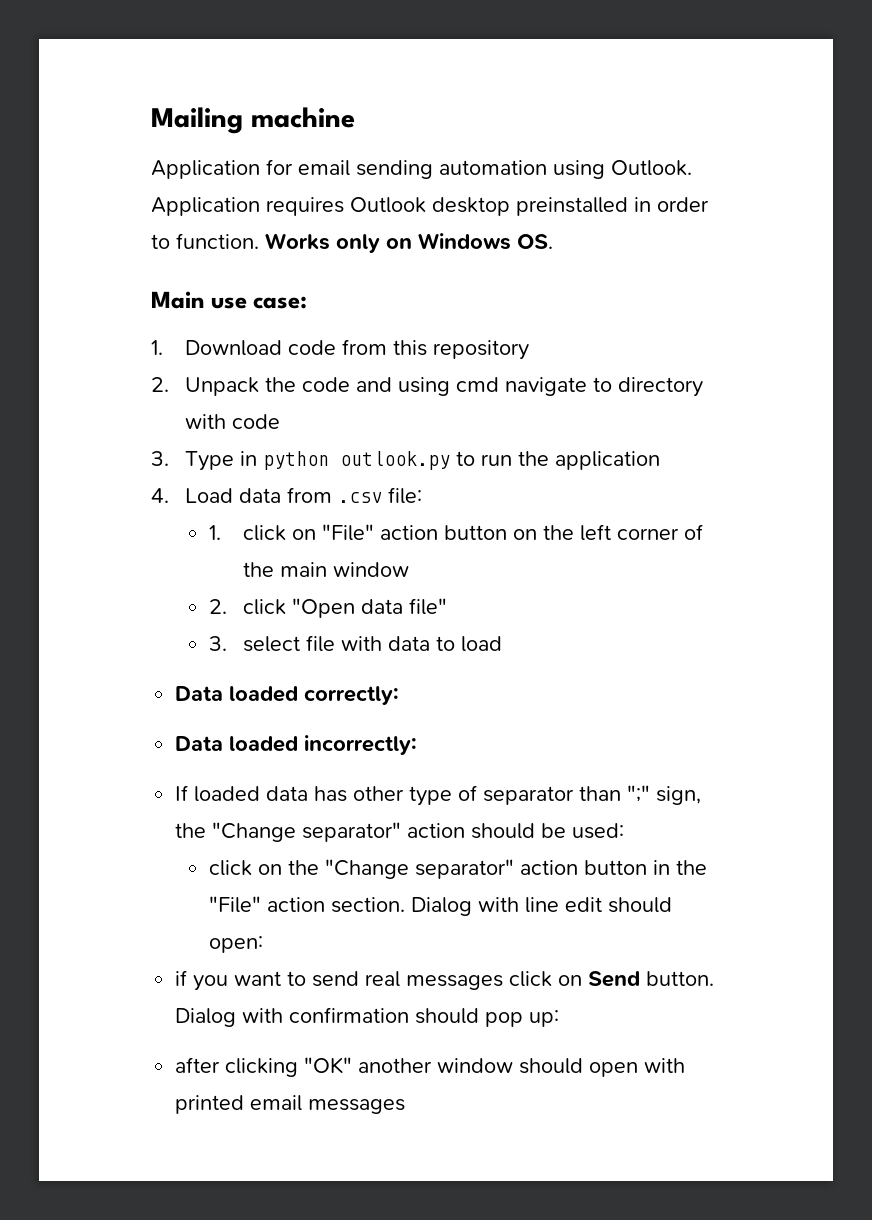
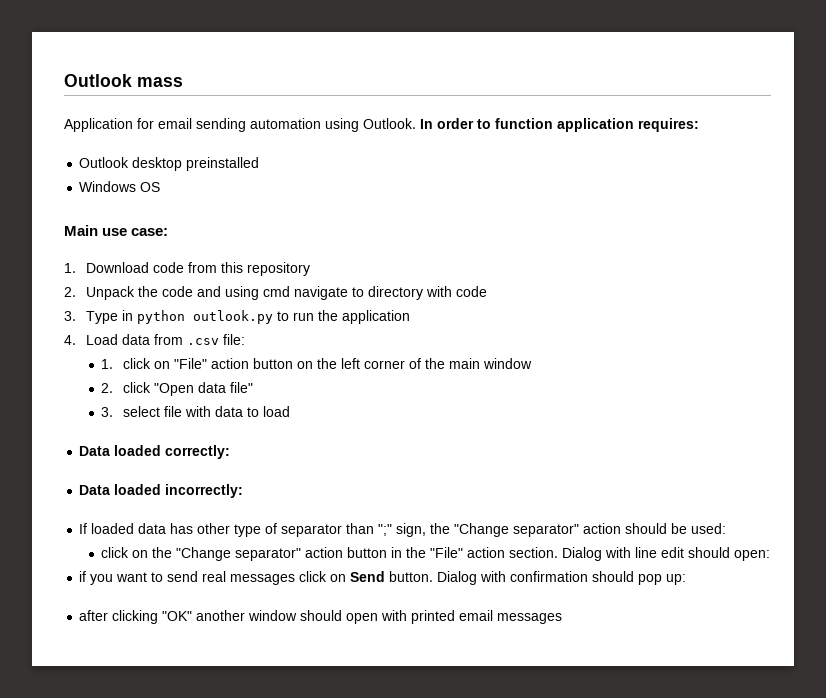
- Mailing machine
+ Outlook mass
- Application requires Outlook desktop preinstalled in order to function. Works only on Windows OS.
+ In order to function application requires:
+ Outlook desktop preinstalled
+ Windows OS

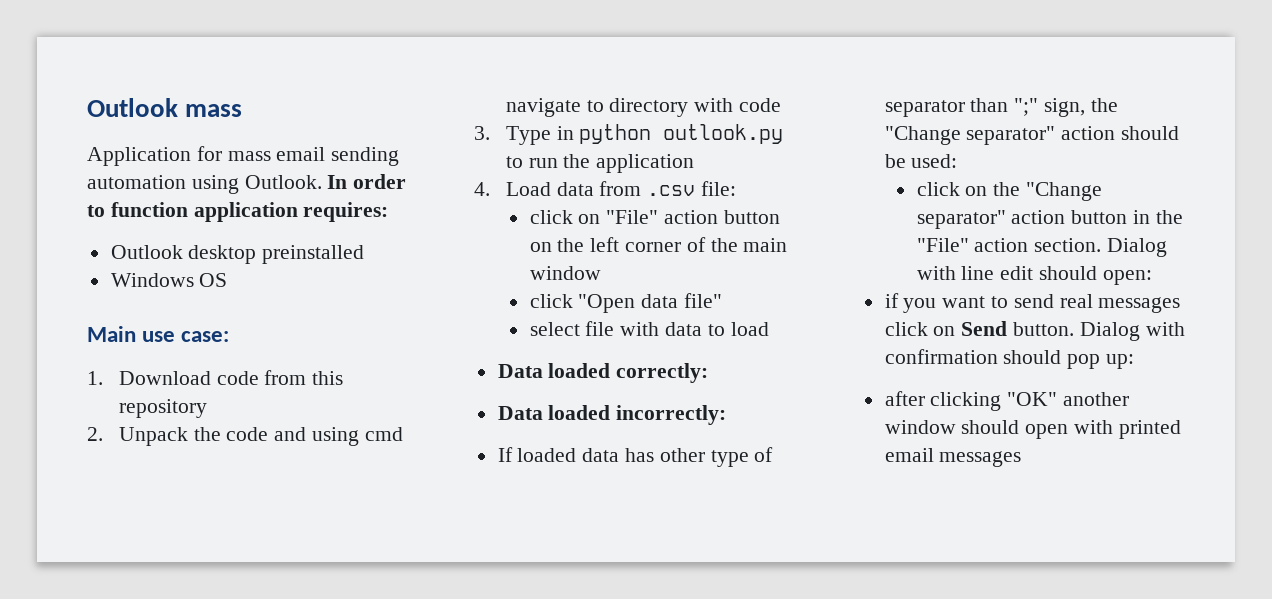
- Application for email sending automation using Outlook.
+ Application for mass email sending automation using Outlook.
- 1. click on "File" action button on the left corner of the main window
+ click on "File" action button on the left corner of the main window
- 2. click "Open data file"
+ click "Open data file"
- 3. select file with data to load
+ select file with data to load

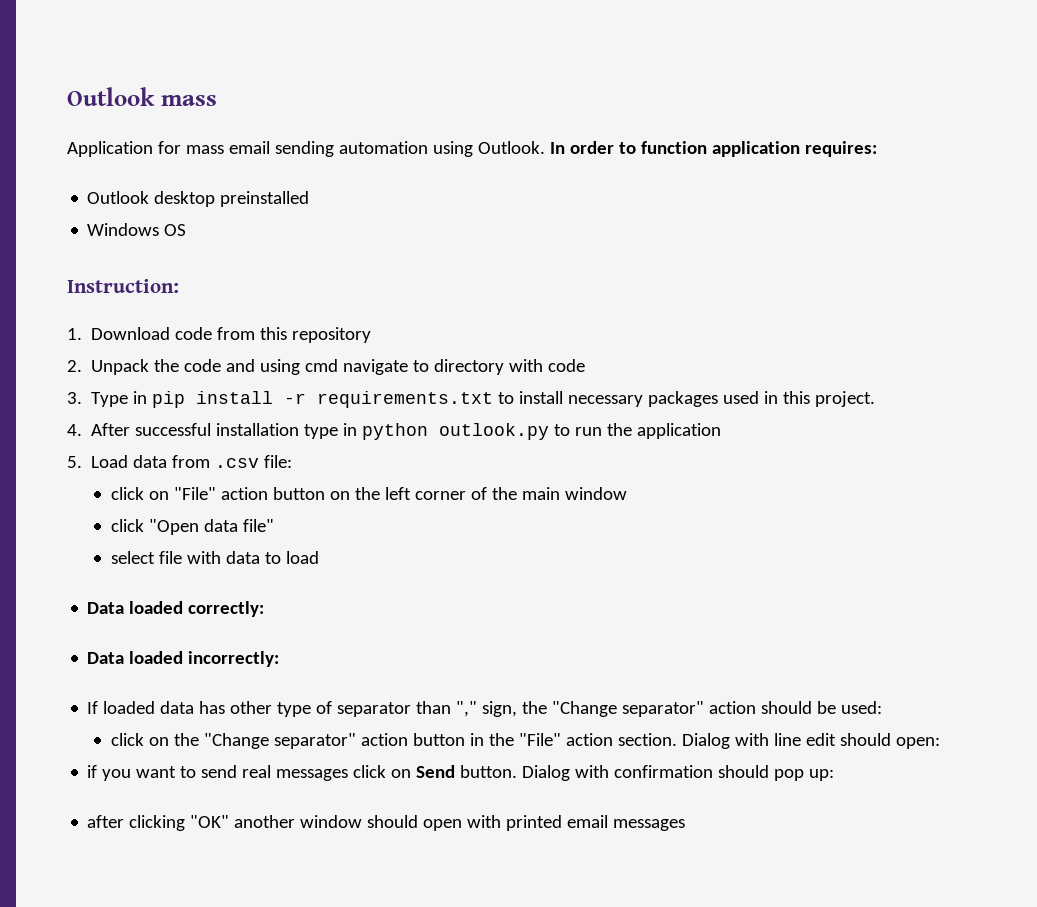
- Main use case:
+ Instruction:
- 3. Type in python outlook.py to run the application
+ 3. Type in pip install -r requirements.txt to install necessary packages used in this project.
+ 4. After successful installation type in python outlook.py to run the application
- 4. Load data from .csv file:
+ 5. Load data from .csv file:
- If loaded data has other type of separator than ";" sign, the "Change separator" action should be used:
+ If loaded data has other type of separator than "," sign, the "Change separator" action should be used:

